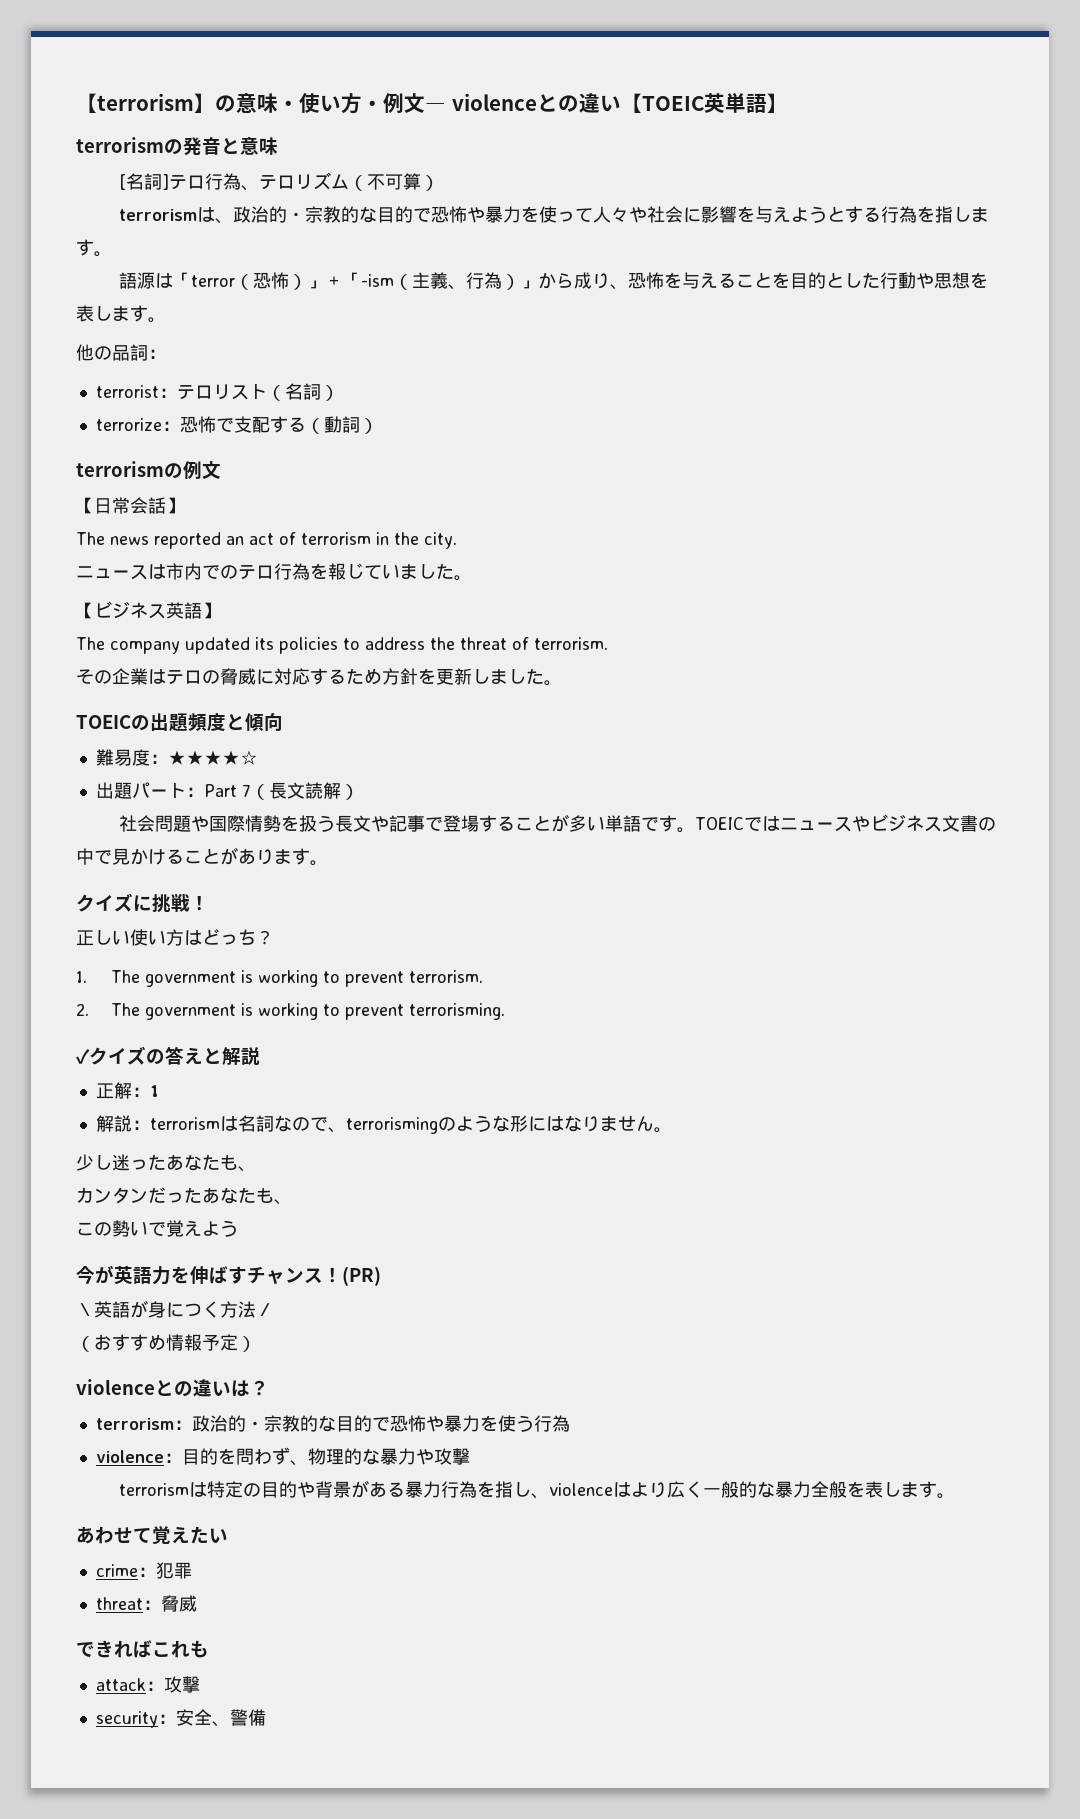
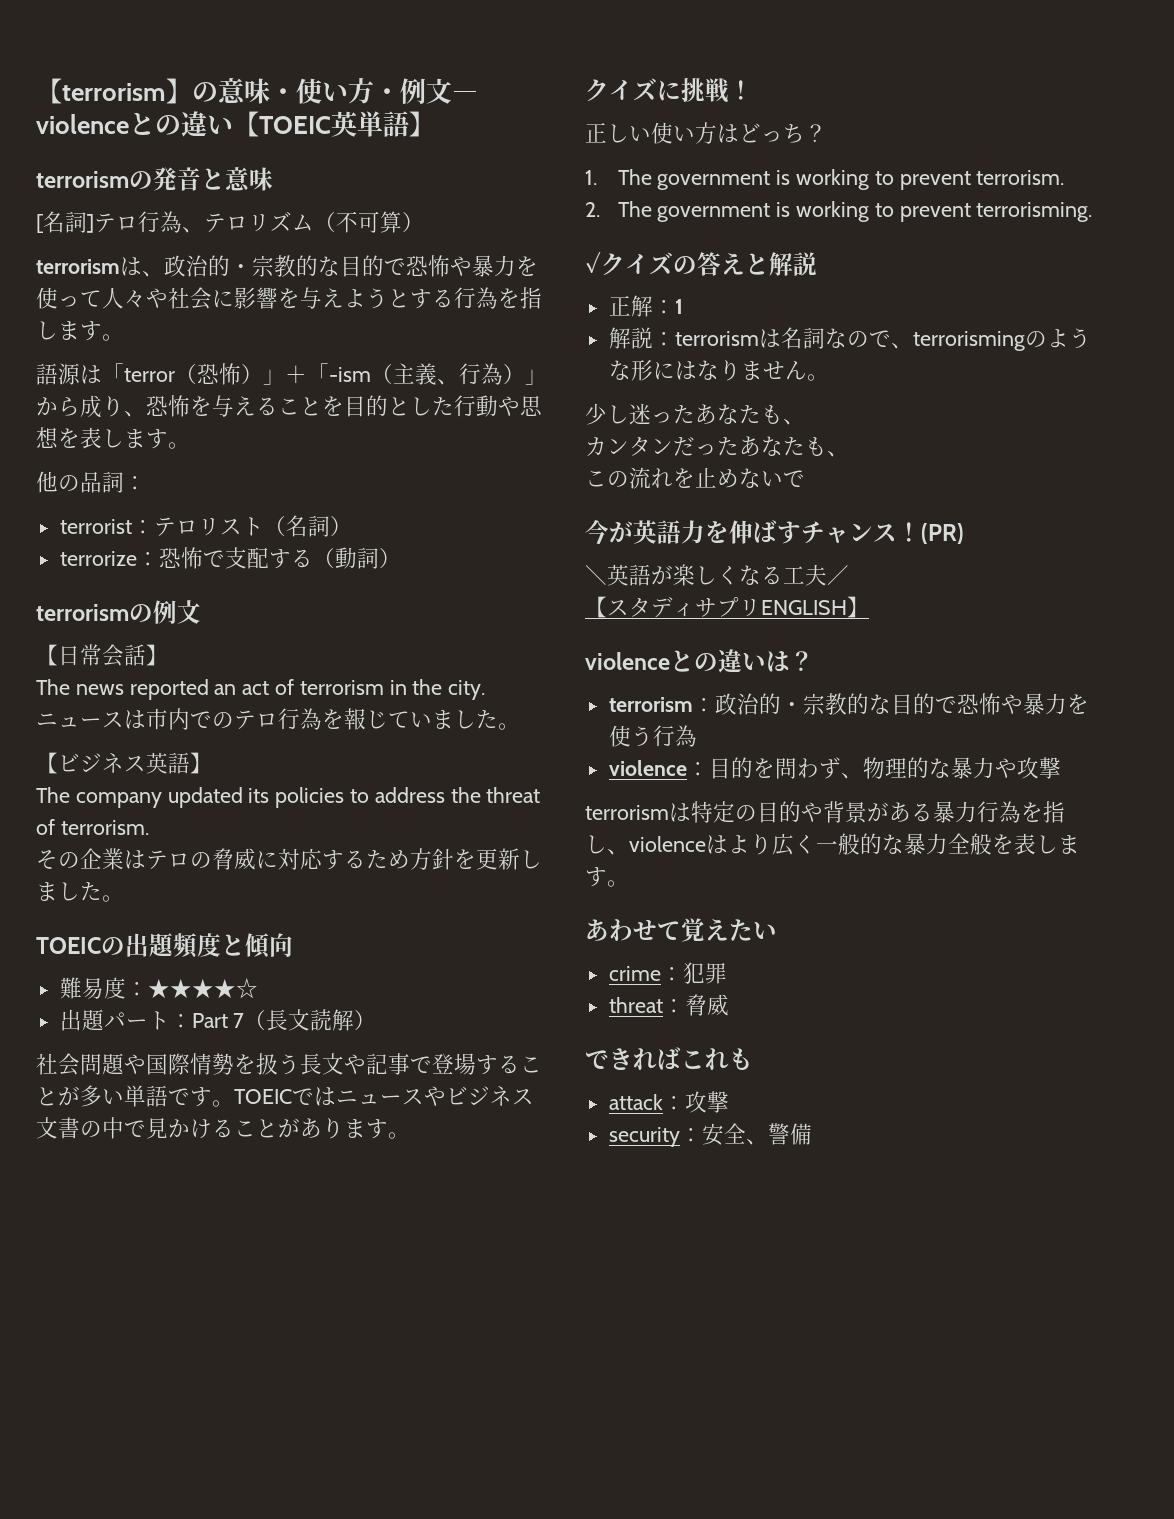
- この勢いで覚えよう
+ この流れを止めないで
- ＼英語が身につく方法／
- （おすすめ情報予定）
+ ＼英語が楽しくなる工夫／
+ 【スタディサプリENGLISH】

